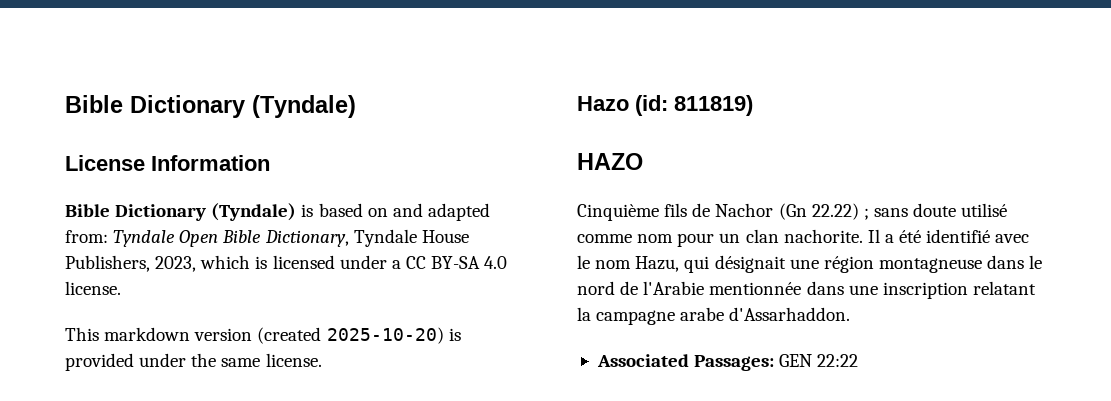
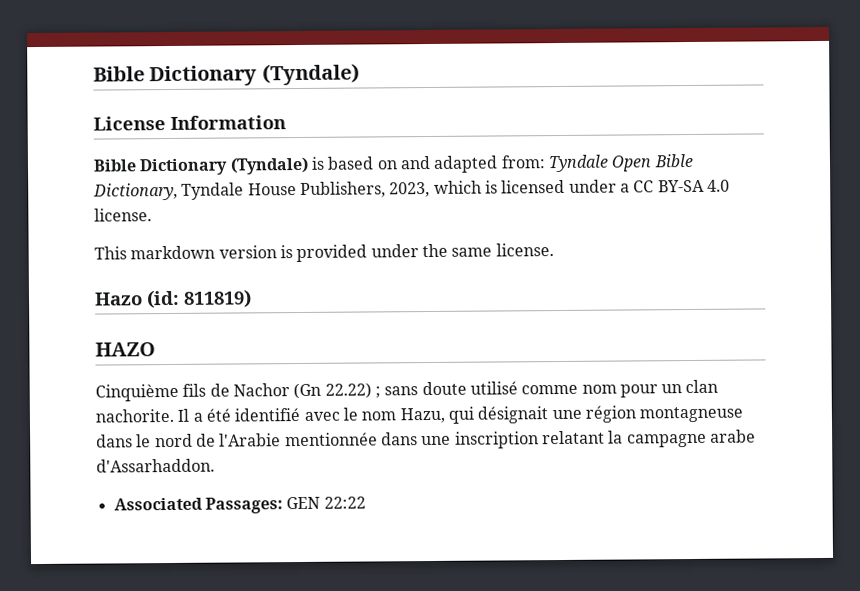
- This markdown version (created 2025-10-20) is provided under the same license.
+ This markdown version is provided under the same license.

